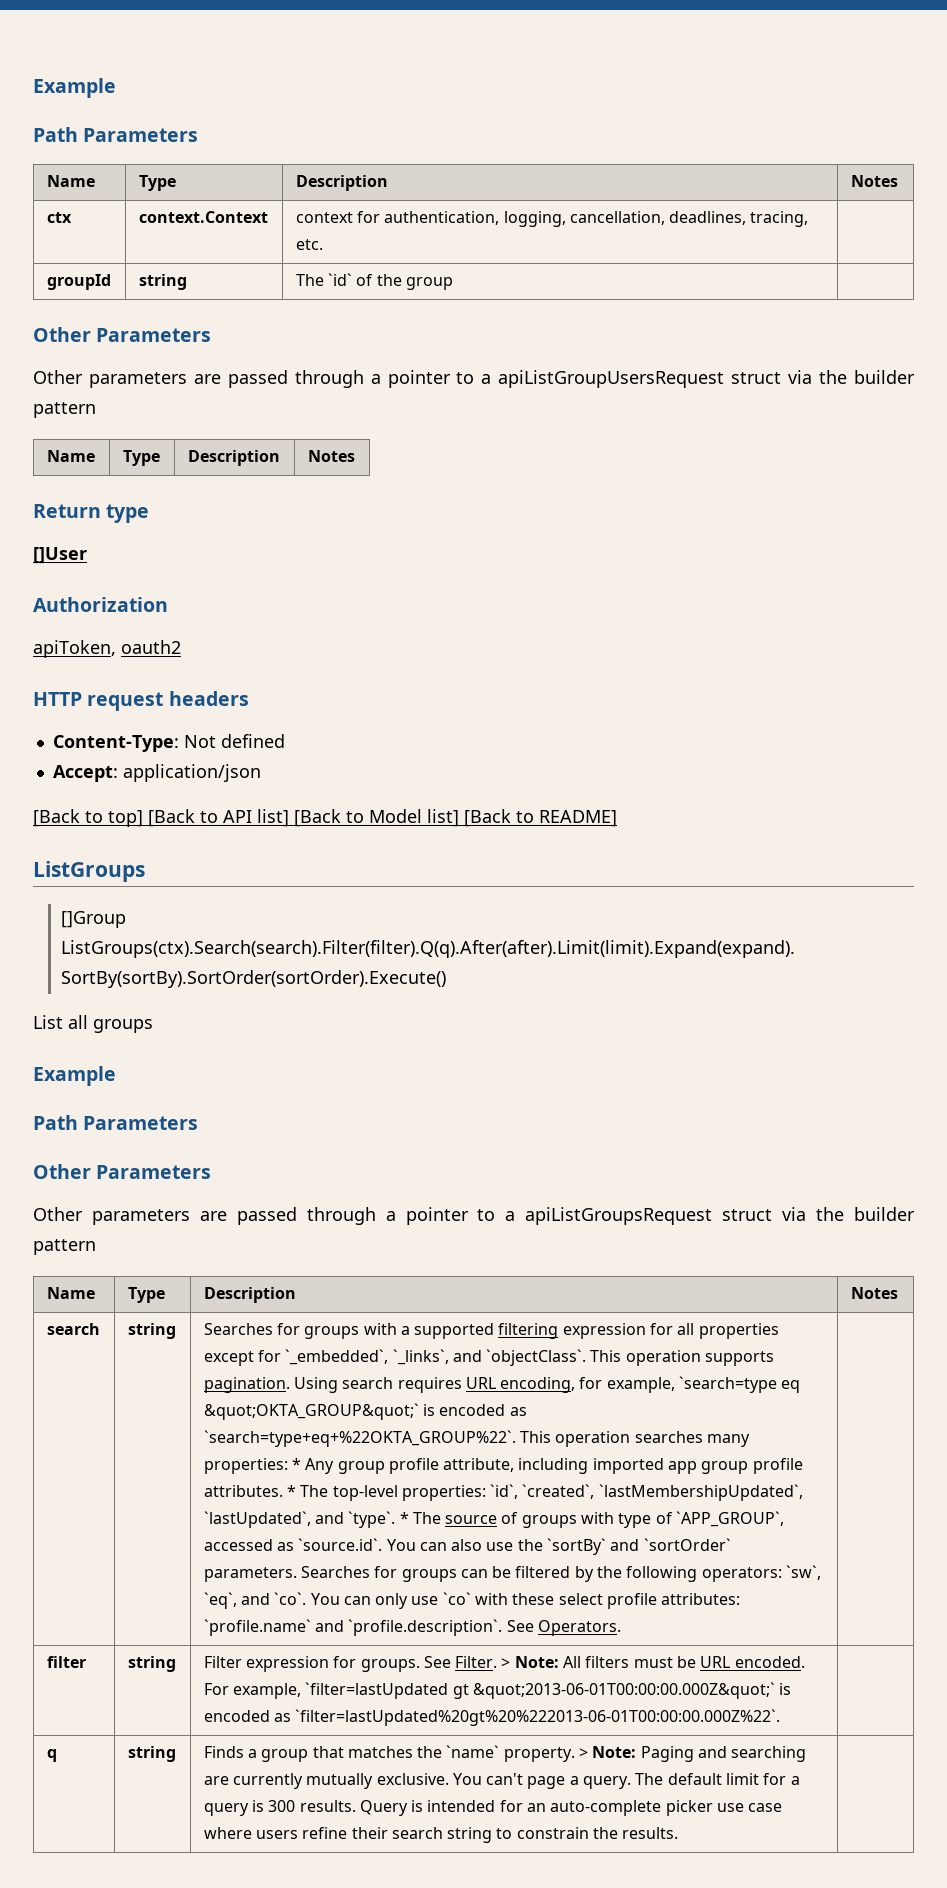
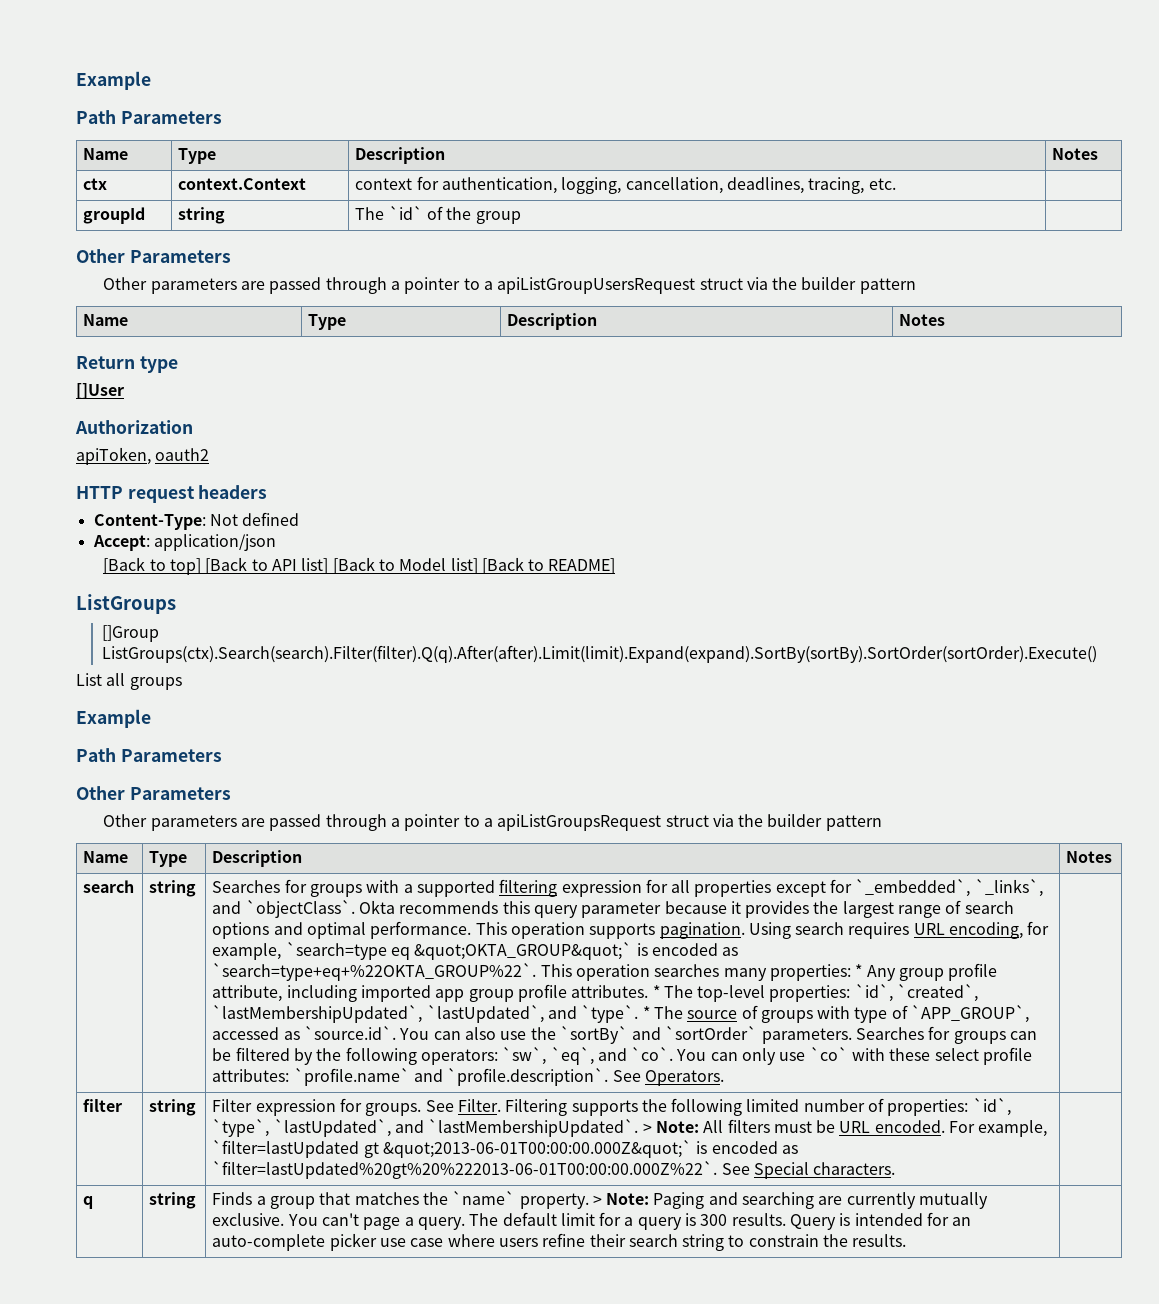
+ Okta recommends this query parameter because it provides the largest range of search options and optimal performance.
+ Filtering supports the following limited number of properties: `id`, `type`, `lastUpdated`, and `lastMembershipUpdated`.
- For example, `filter=lastUpdated gt &quot;2013-06-01T00:00:00.000Z&quot;` is encoded as `filter=lastUpdated%20gt%20%222013-06-01T00:00:00.000Z%22`.
+ For example, `filter=lastUpdated gt &quot;2013-06-01T00:00:00.000Z&quot;` is encoded as `filter=lastUpdated%20gt%20%222013-06-01T00:00:00.000Z%22`. See Special characters.

